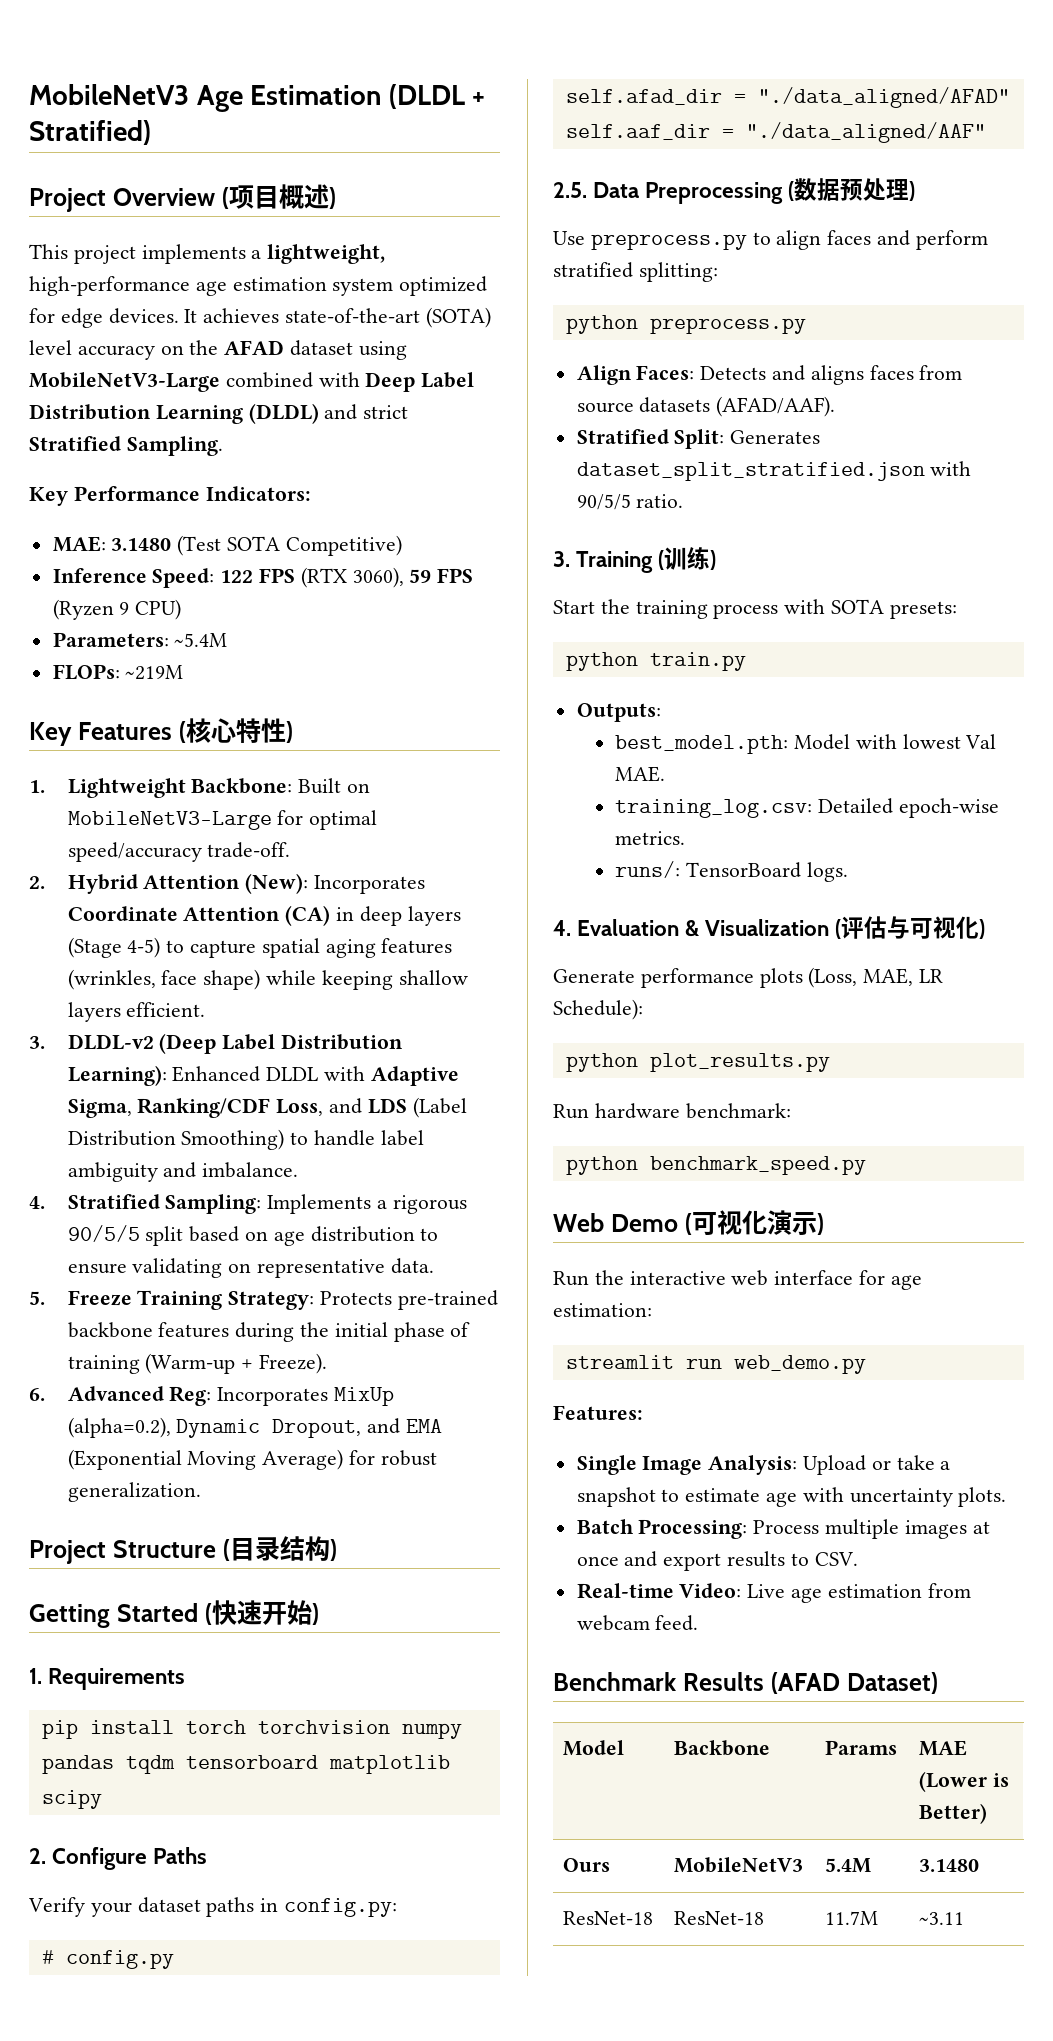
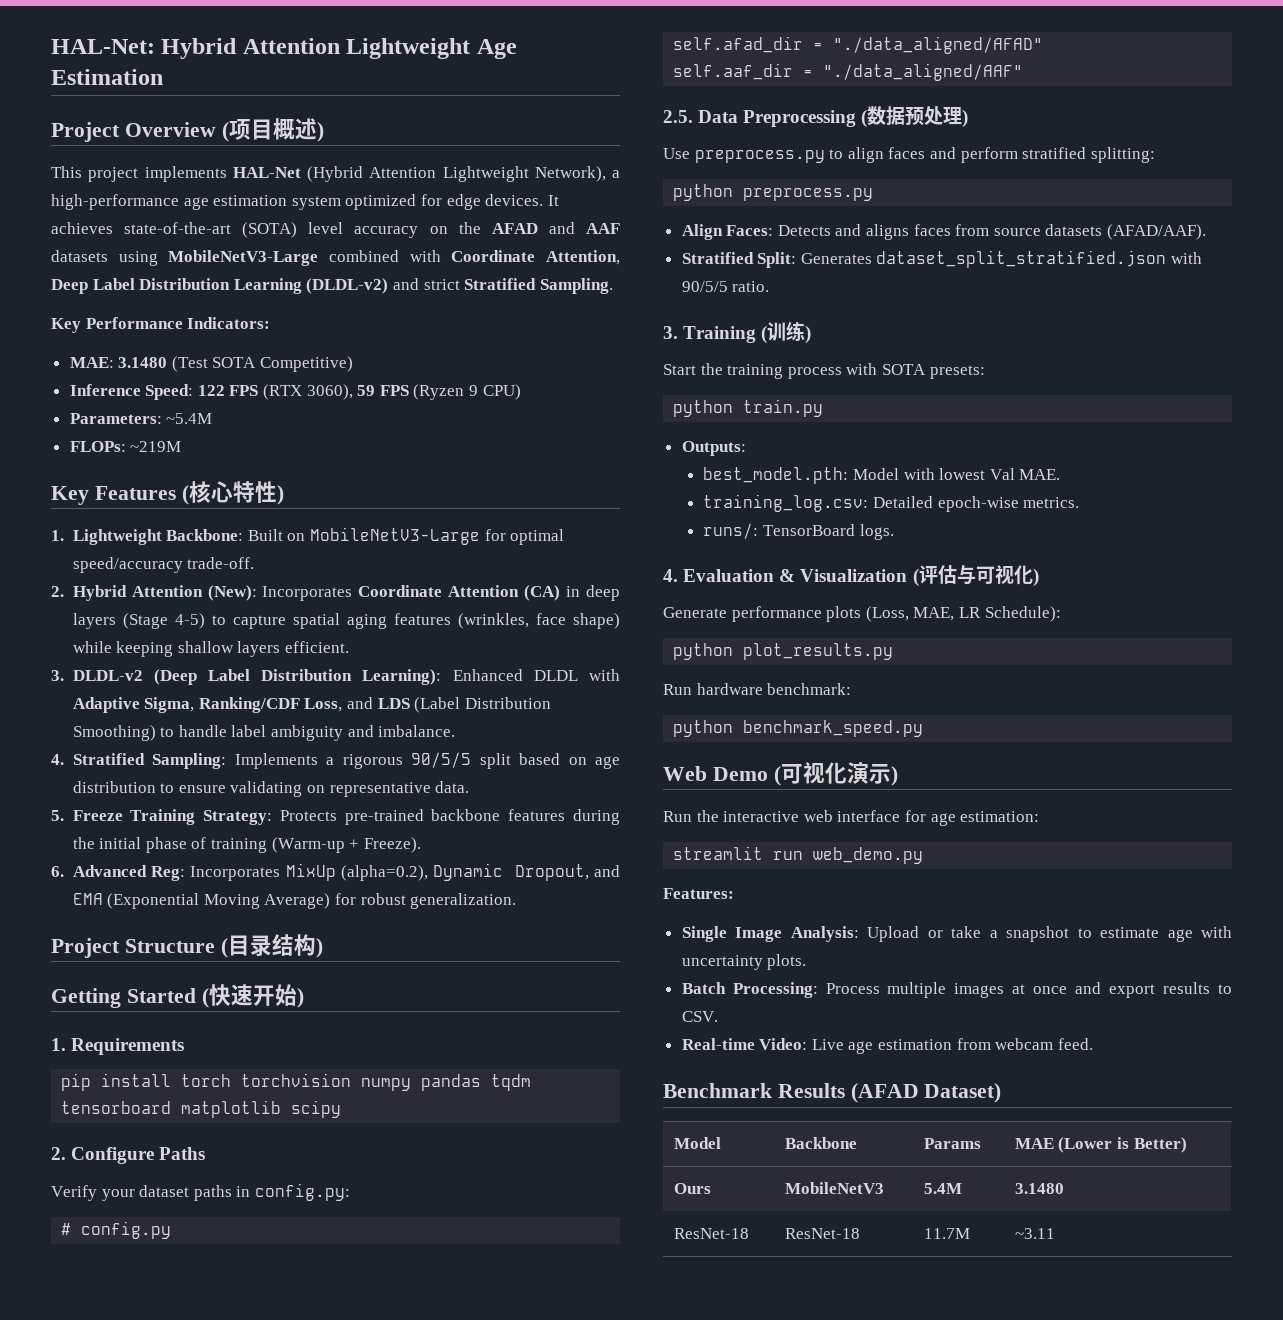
- MobileNetV3 Age Estimation (DLDL + Stratified)
+ HAL-Net: Hybrid Attention Lightweight Age Estimation
- This project implements a lightweight, high-performance age estimation system optimized for edge devices.
+ This project implements HAL-Net (Hybrid Attention Lightweight Network), a high-performance age estimation system optimized for edge devices.
- It achieves state-of-the-art (SOTA) level accuracy on the AFAD dataset using MobileNetV3-Large combined with Deep Label Distribution Learning (DLDL) and strict Stratified Sampling.
+ It achieves state-of-the-art (SOTA) level accuracy on the AFAD and AAF datasets using MobileNetV3-Large combined with Coordinate Attention, Deep Label Distribution Learning (DLDL-v2) and strict Stratified Sampling.

